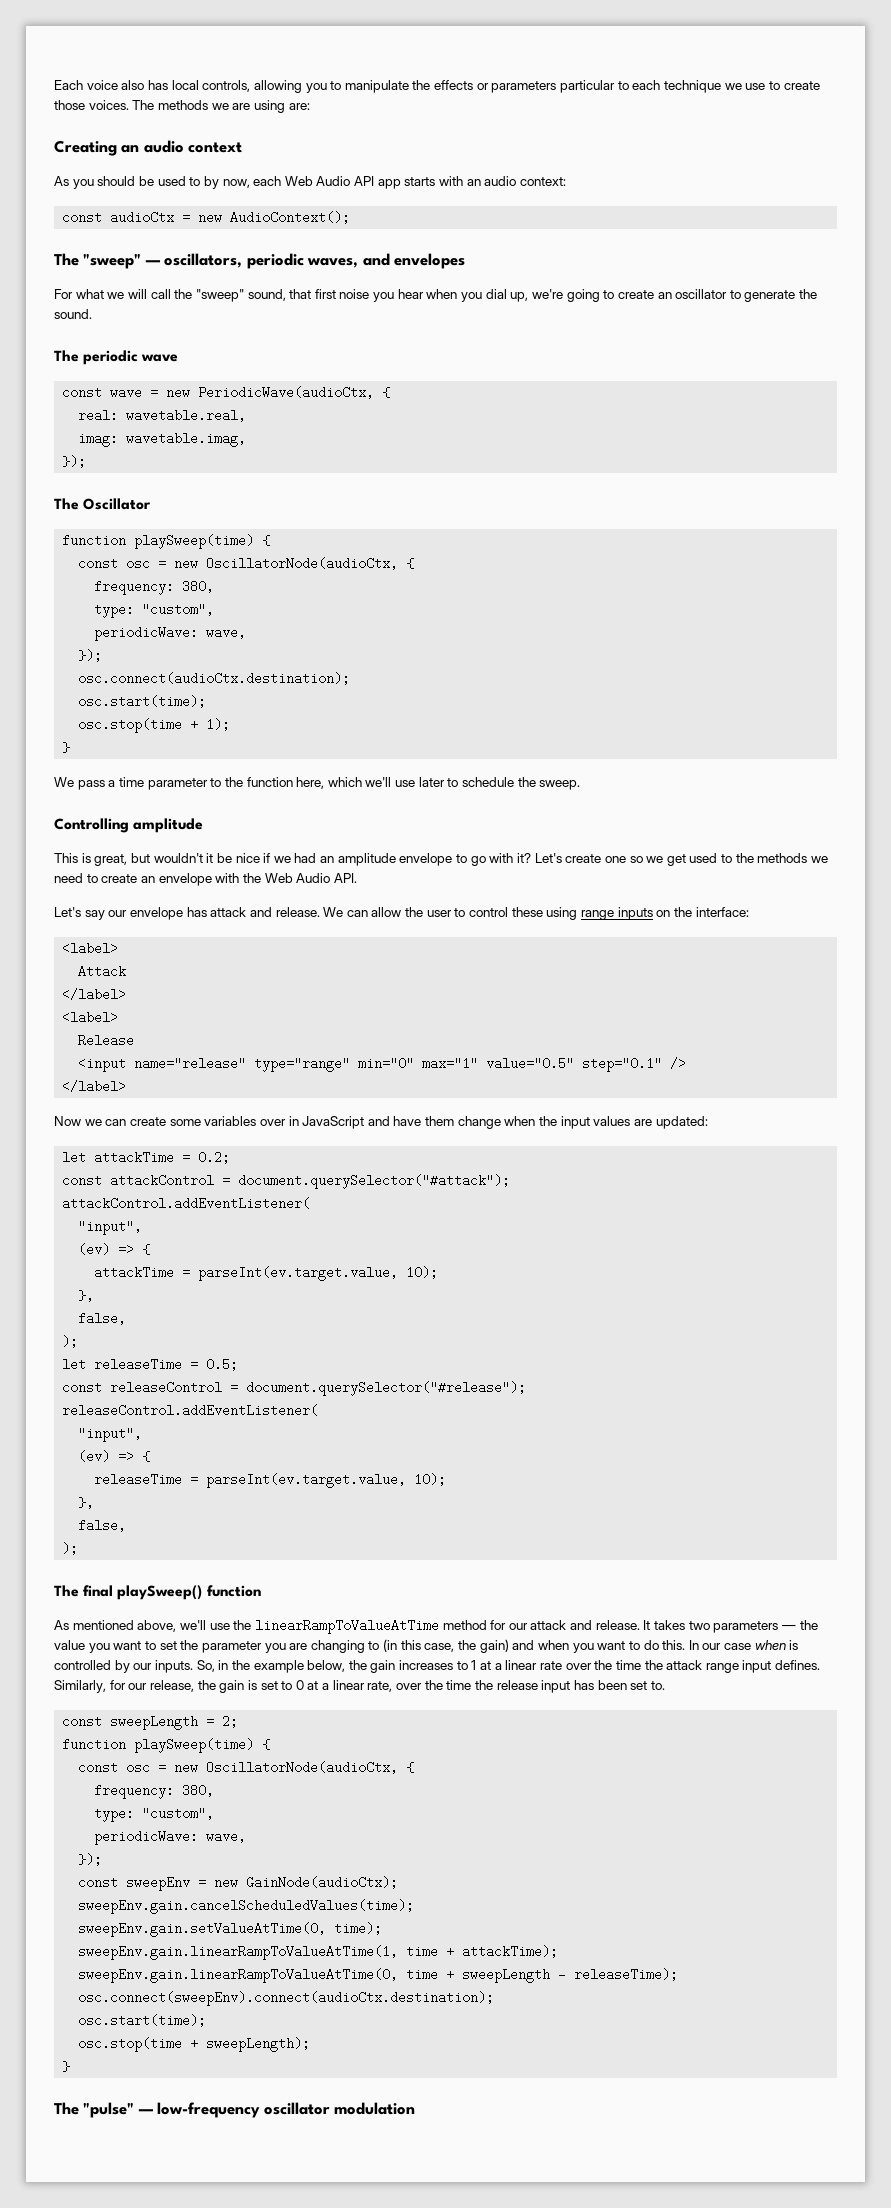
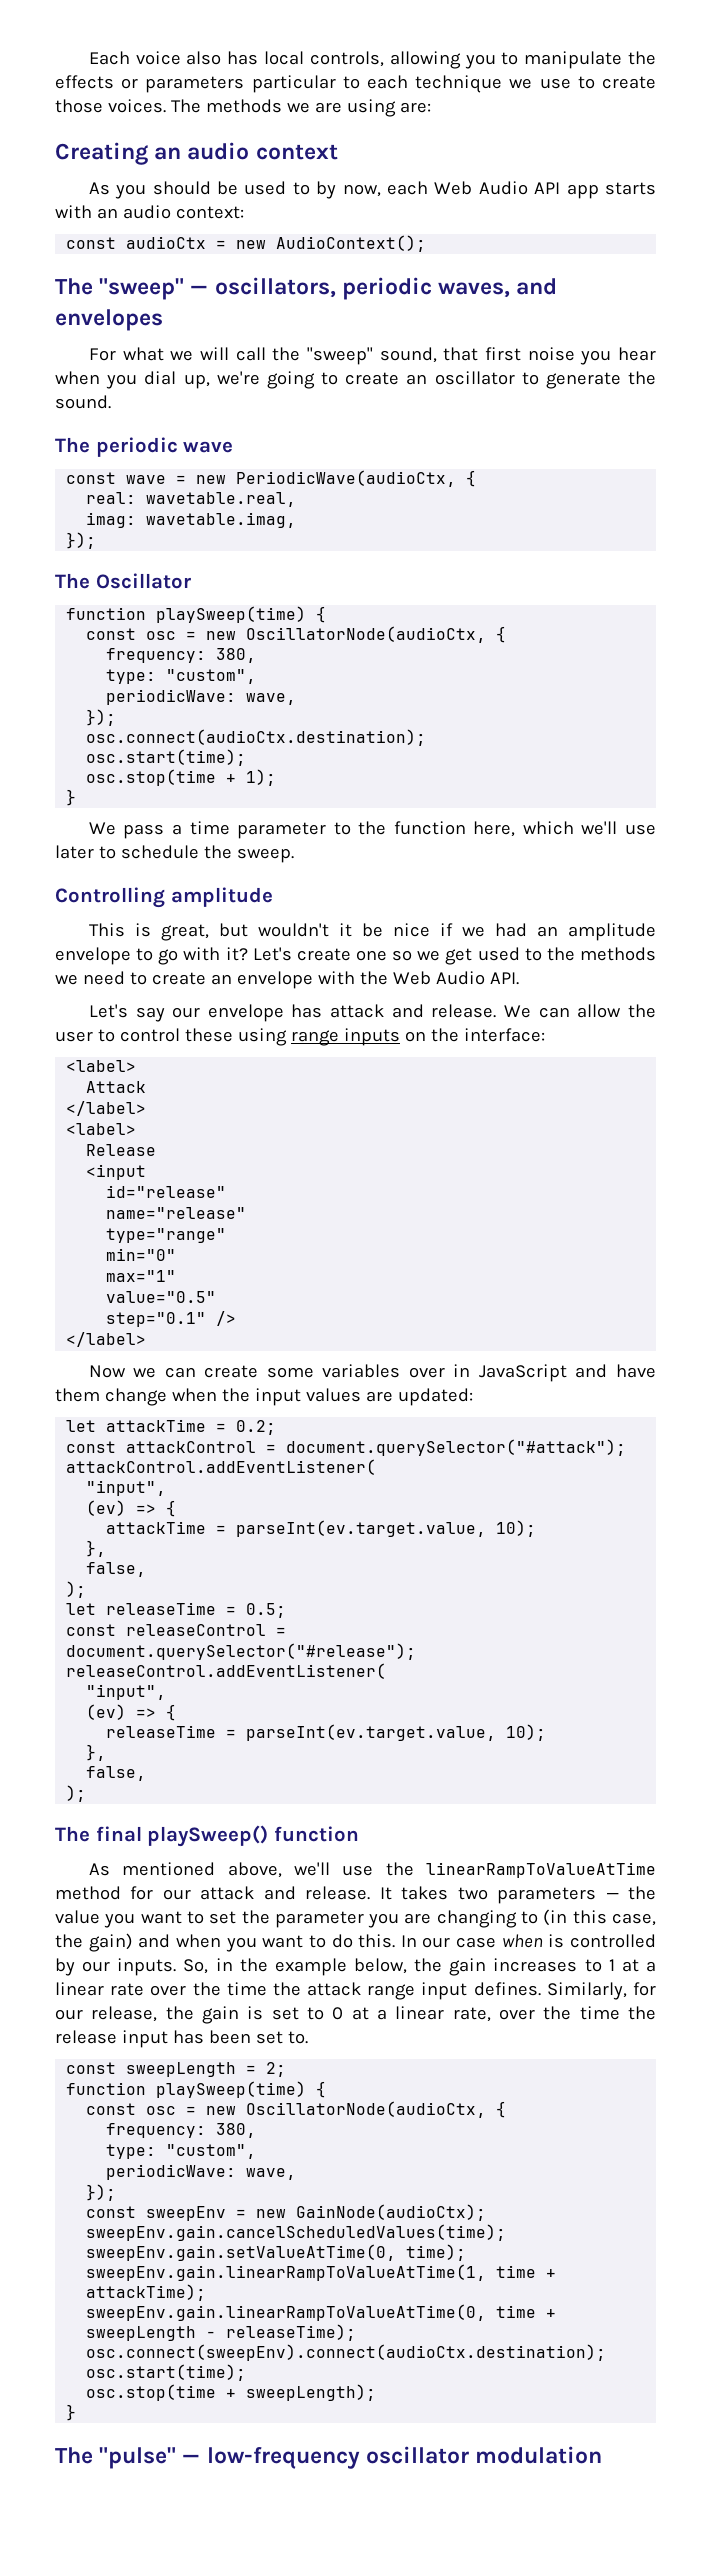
- <input name="release" type="range" min="0" max="1" value="0.5" step="0.1" />
+ <input
+ id="release"
+ name="release"
+ type="range"
+ min="0"
+ max="1"
+ value="0.5"
+ step="0.1" />

